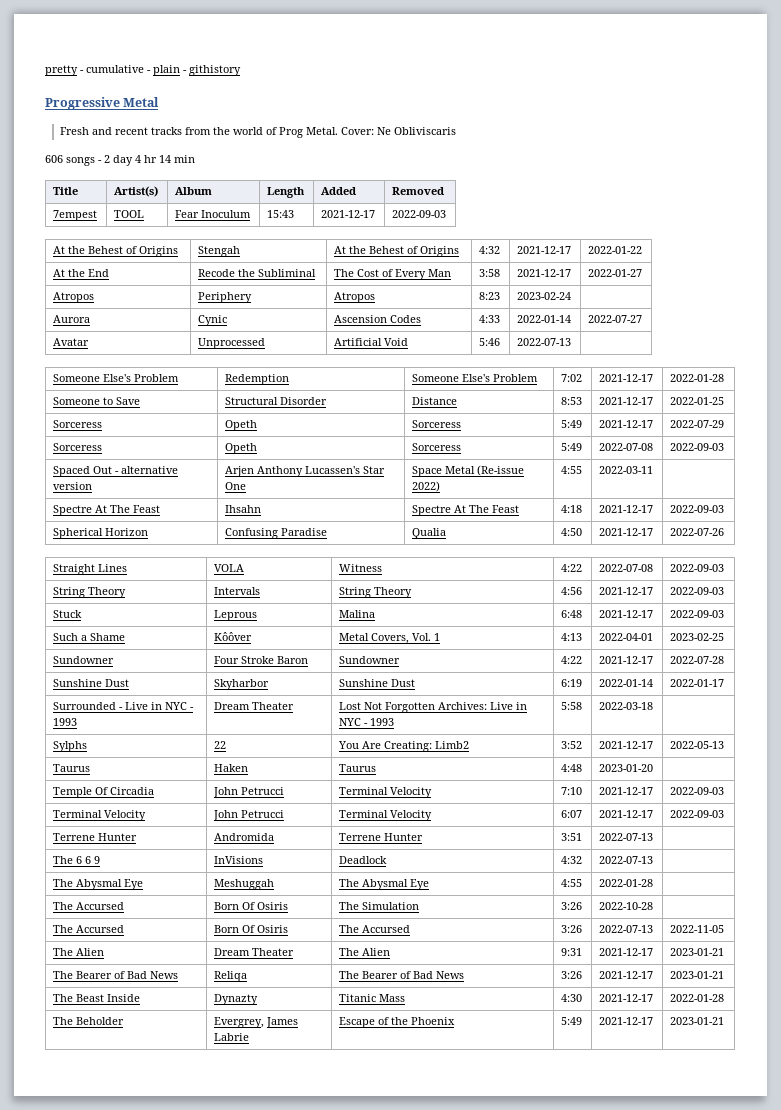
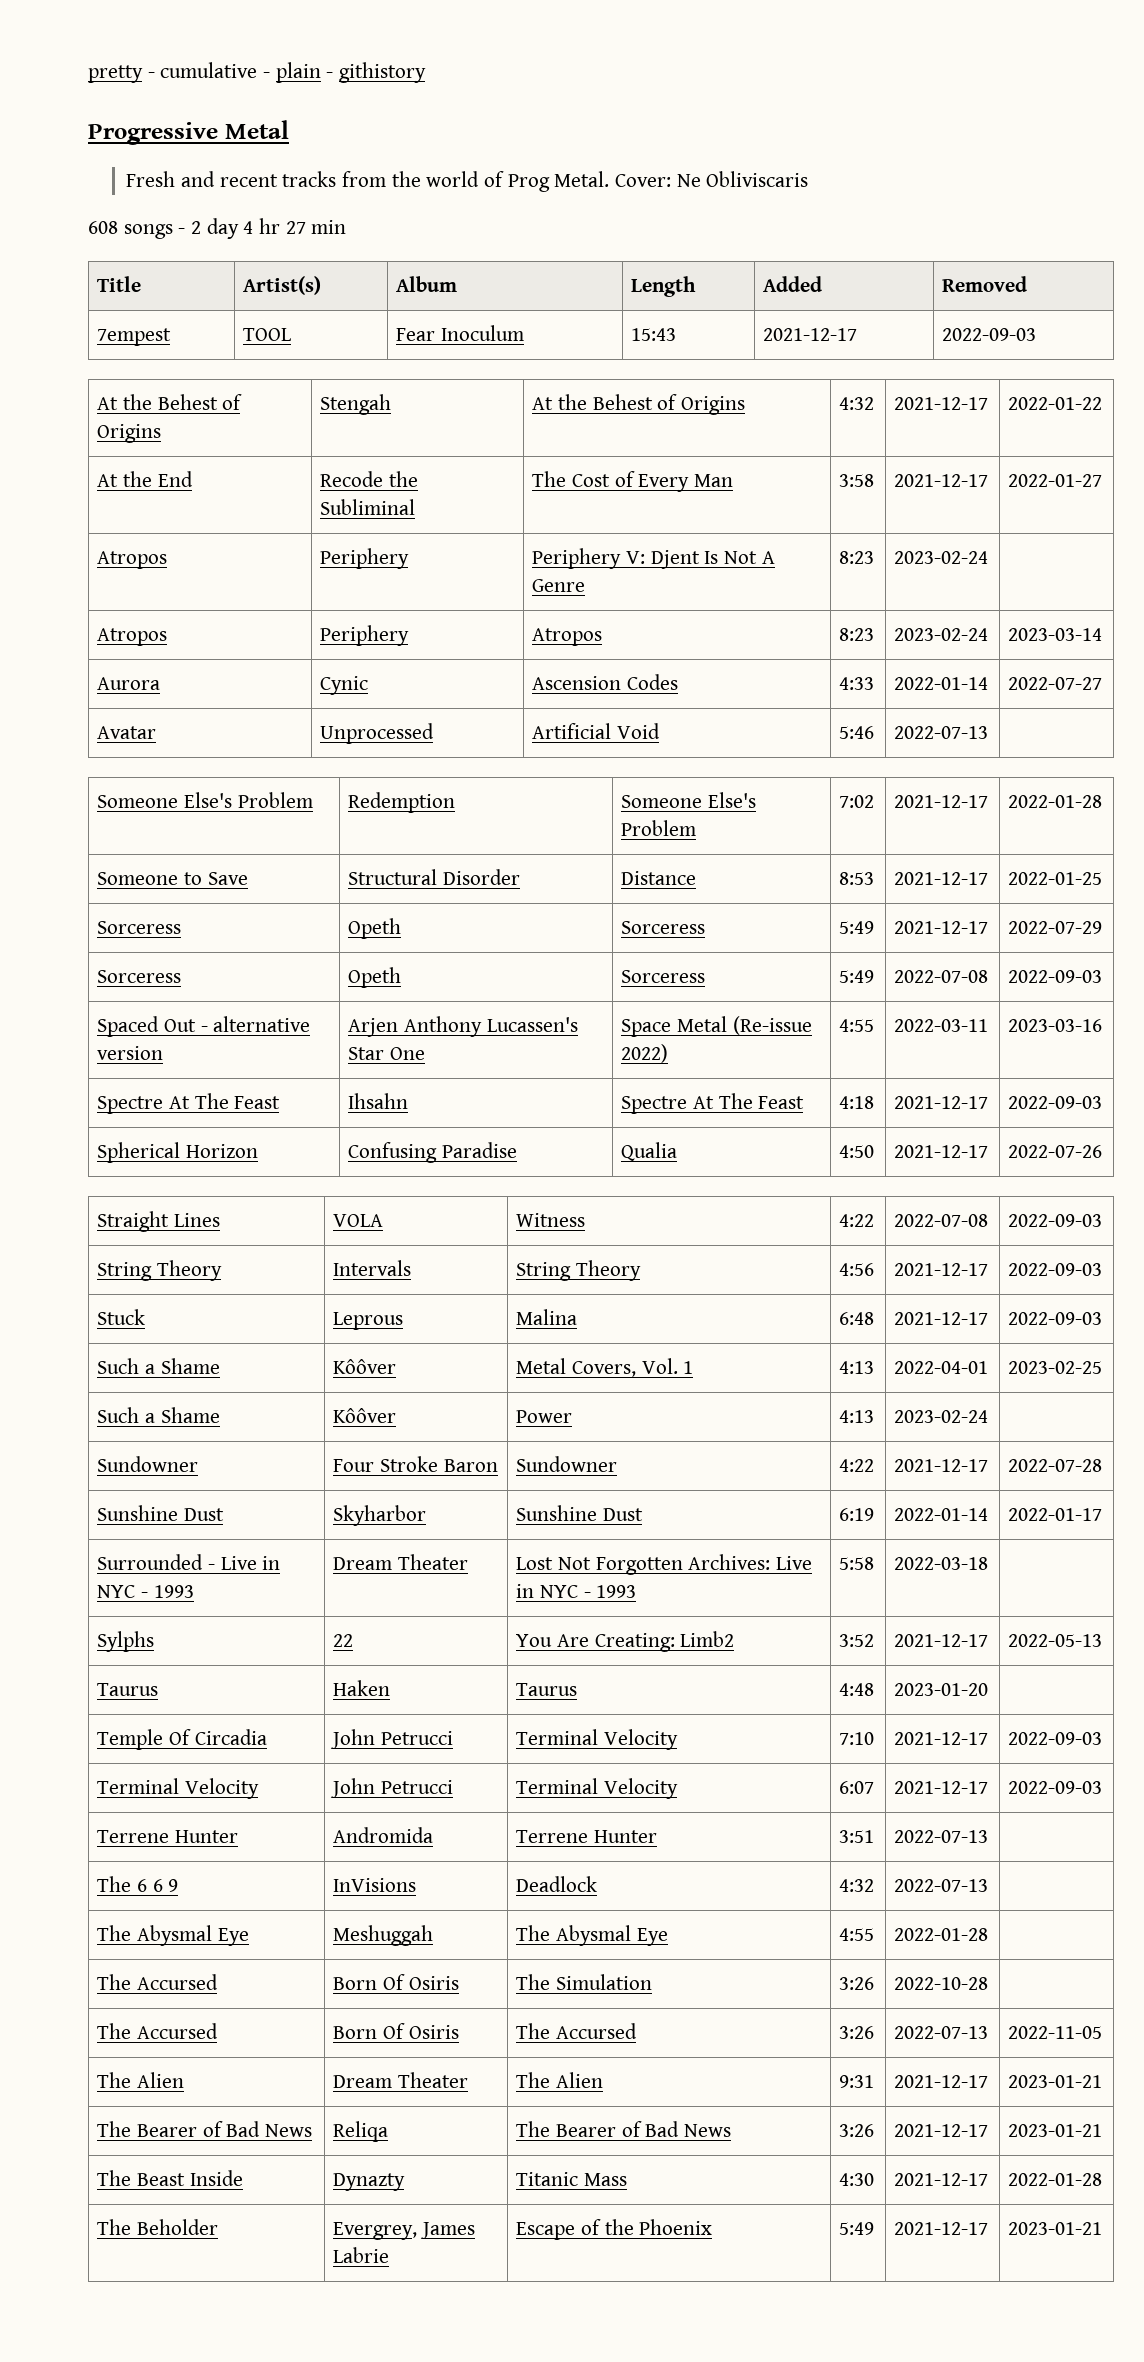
- 606 songs - 2 day 4 hr 14 min
+ 608 songs - 2 day 4 hr 27 min
+ Atropos | Periphery | Periphery V: Djent Is Not A Genre | 8:23 | 2023-02-24 |
- Atropos | Periphery | Atropos | 8:23 | 2023-02-24 |
+ Atropos | Periphery | Atropos | 8:23 | 2023-02-24 | 2023-03-14
- Spaced Out - alternative version | Arjen Anthony Lucassen's Star One | Space Metal (Re-issue 2022) | 4:55 | 2022-03-11 |
+ Spaced Out - alternative version | Arjen Anthony Lucassen's Star One | Space Metal (Re-issue 2022) | 4:55 | 2022-03-11 | 2023-03-16
+ Such a Shame | Kôôver | Power | 4:13 | 2023-02-24 |

